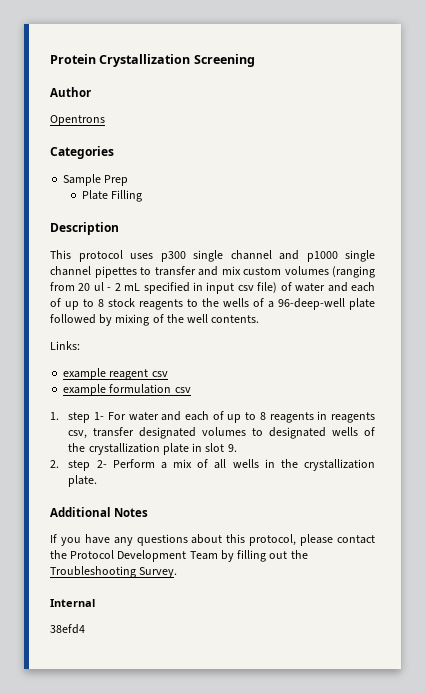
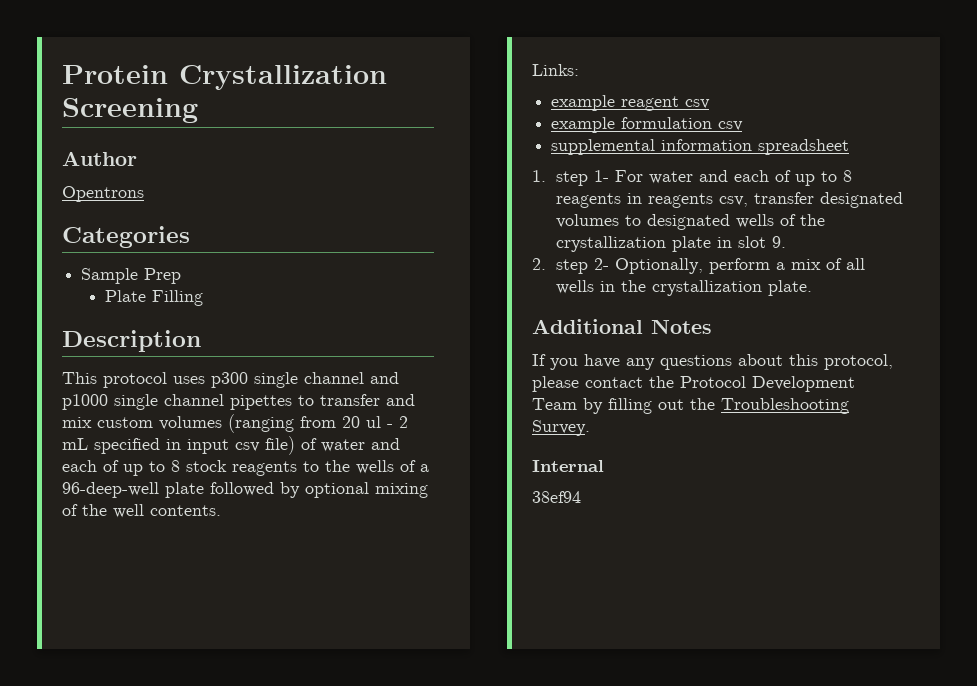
- This protocol uses p300 single channel and p1000 single channel pipettes to transfer and mix custom volumes (ranging from 20 ul - 2 mL specified in input csv file) of water and each of up to 8 stock reagents to the wells of a 96-deep-well plate followed by mixing of the well contents.
+ This protocol uses p300 single channel and p1000 single channel pipettes to transfer and mix custom volumes (ranging from 20 ul - 2 mL specified in input csv file) of water and each of up to 8 stock reagents to the wells of a 96-deep-well plate followed by optional mixing of the well contents.
+ supplemental information spreadsheet
- 2. step 2- Perform a mix of all wells in the crystallization plate.
+ 2. step 2- Optionally, perform a mix of all wells in the crystallization plate.
- 38efd4
+ 38ef94

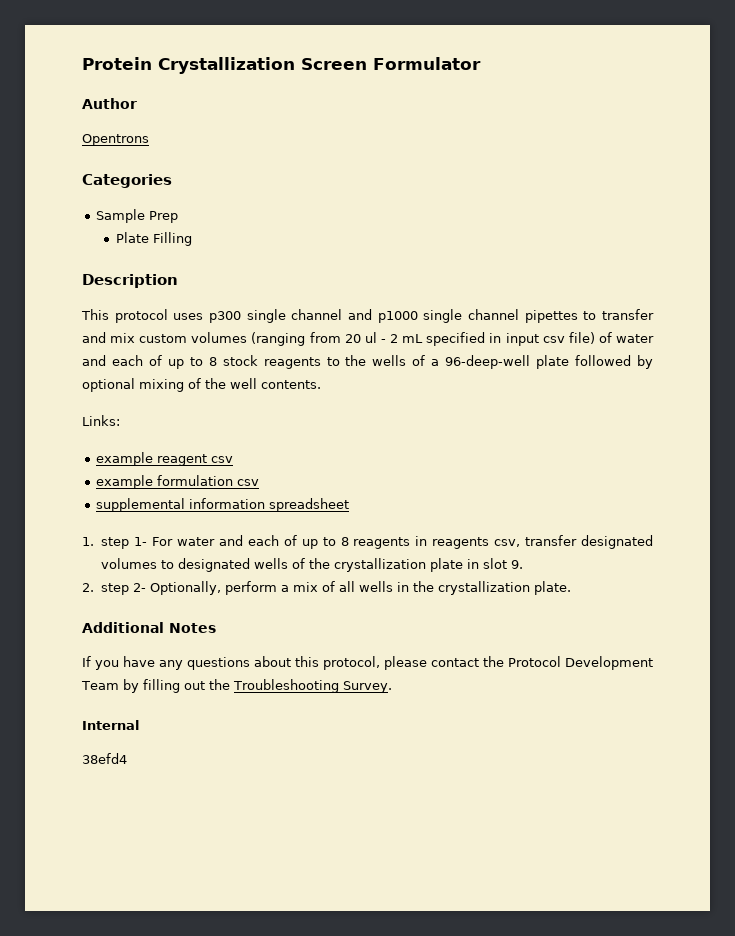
- Protein Crystallization Screening
+ Protein Crystallization Screen Formulator
- 38ef94
+ 38efd4

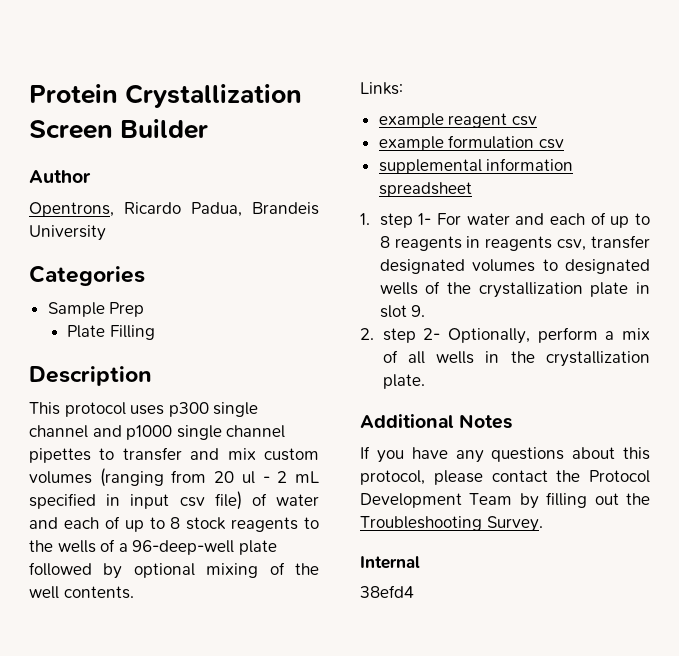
- Protein Crystallization Screen Formulator
+ Protein Crystallization Screen Builder
- Opentrons
+ Opentrons, Ricardo Padua, Brandeis University

